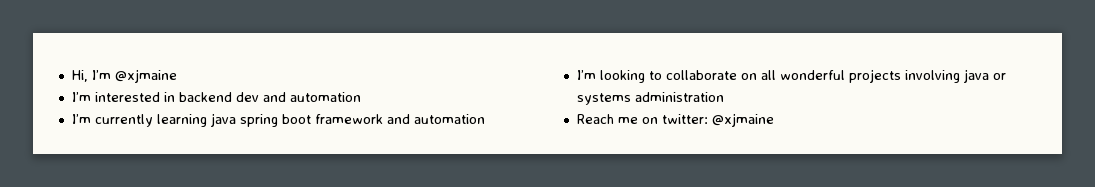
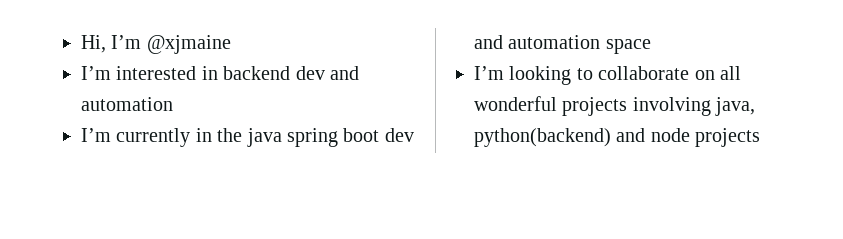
- I’m currently learning java spring boot framework and automation
+ I’m currently in the java spring boot dev and automation space
- I’m looking to collaborate on all wonderful projects involving java or systems administration
- Reach me on twitter: @xjmaine
+ I’m looking to collaborate on all wonderful projects involving java, python(backend) and node projects

